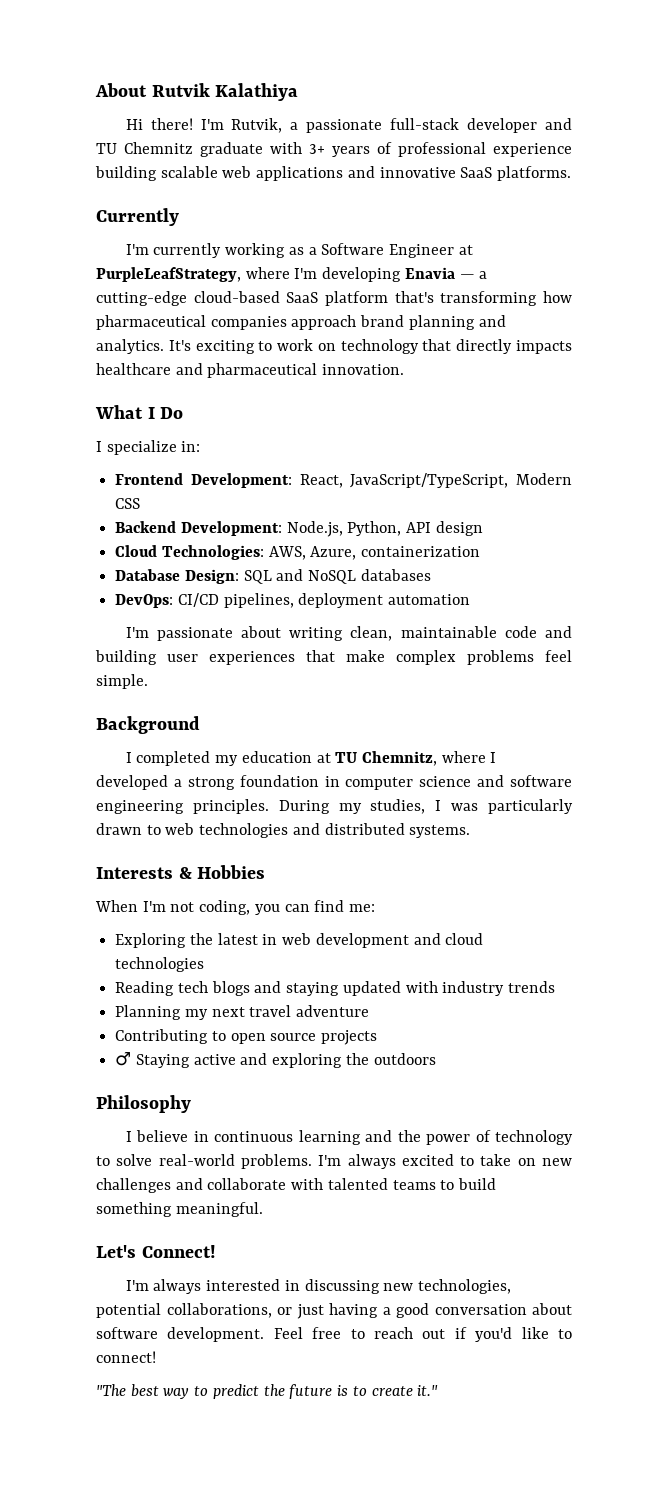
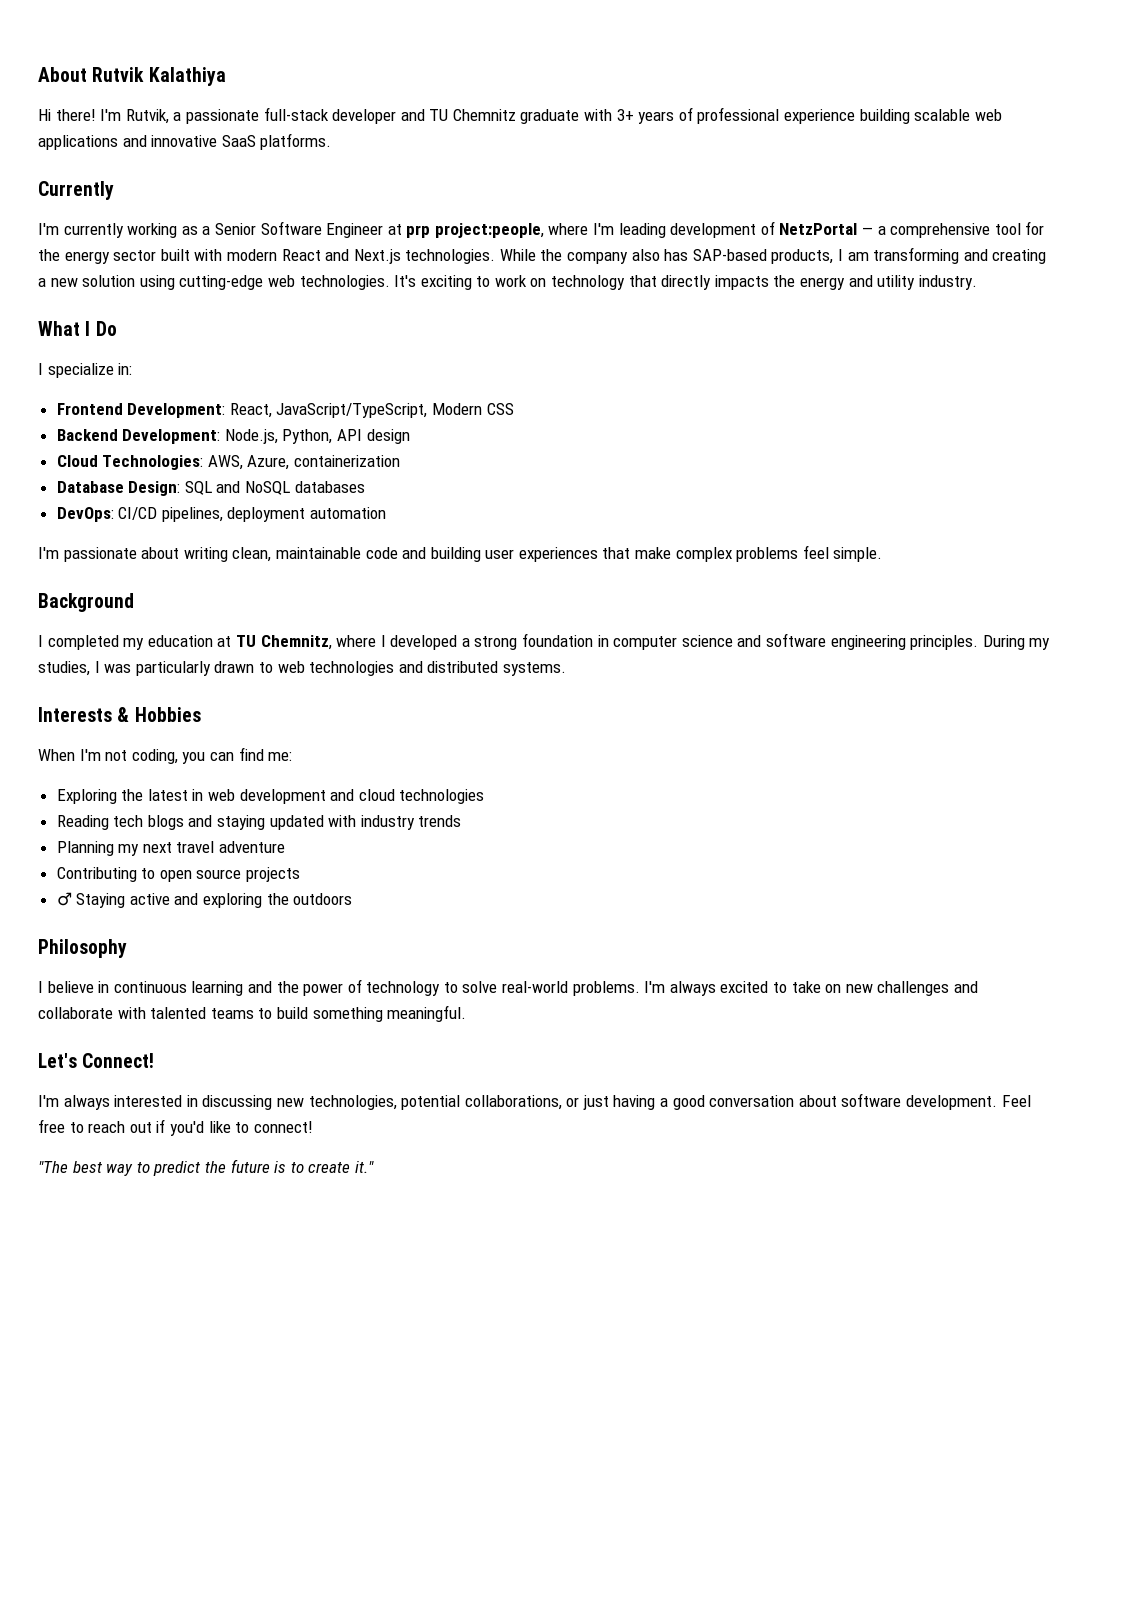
- I'm currently working as a Software Engineer at PurpleLeafStrategy, where I'm developing Enavia — a cutting-edge cloud-based SaaS platform that's transforming how pharmaceutical companies approach brand planning and analytics.
+ I'm currently working as a Senior Software Engineer at prp project:people, where I'm leading development of NetzPortal — a comprehensive tool for the energy sector built with modern React and Next.js technologies. While the company also has SAP-based products, I am transforming and creating a new solution using cutting-edge web technologies.
- It's exciting to work on technology that directly impacts healthcare and pharmaceutical innovation.
+ It's exciting to work on technology that directly impacts the energy and utility industry.

